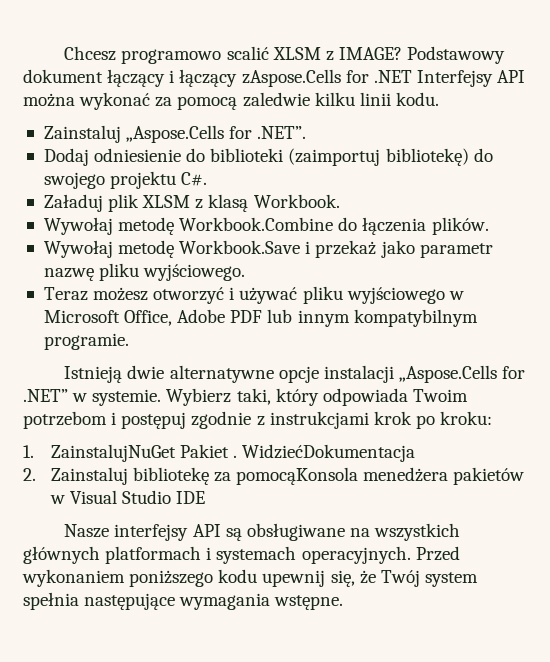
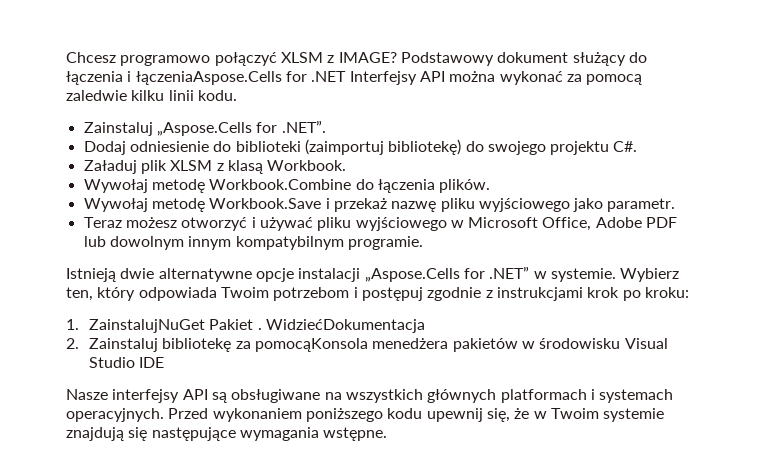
- Chcesz programowo scalić XLSM z IMAGE?
+ Chcesz programowo połączyć XLSM z IMAGE?
- Podstawowy dokument łączący i łączący zAspose.Cells for .NET Interfejsy API można wykonać za pomocą zaledwie kilku linii kodu.
+ Podstawowy dokument służący do łączenia i łączeniaAspose.Cells for .NET Interfejsy API można wykonać za pomocą zaledwie kilku linii kodu.
- Wywołaj metodę Workbook.Save i przekaż jako parametr nazwę pliku wyjściowego.
+ Wywołaj metodę Workbook.Save i przekaż nazwę pliku wyjściowego jako parametr.
- Teraz możesz otworzyć i używać pliku wyjściowego w Microsoft Office, Adobe PDF lub innym kompatybilnym programie.
+ Teraz możesz otworzyć i używać pliku wyjściowego w Microsoft Office, Adobe PDF lub dowolnym innym kompatybilnym programie.
- Wybierz taki, który odpowiada Twoim potrzebom i postępuj zgodnie z instrukcjami krok po kroku:
+ Wybierz ten, który odpowiada Twoim potrzebom i postępuj zgodnie z instrukcjami krok po kroku:
- 2. Zainstaluj bibliotekę za pomocąKonsola menedżera pakietów w Visual Studio IDE
+ 2. Zainstaluj bibliotekę za pomocąKonsola menedżera pakietów w środowisku Visual Studio IDE
- Przed wykonaniem poniższego kodu upewnij się, że Twój system spełnia następujące wymagania wstępne.
+ Przed wykonaniem poniższego kodu upewnij się, że w Twoim systemie znajdują się następujące wymagania wstępne.

